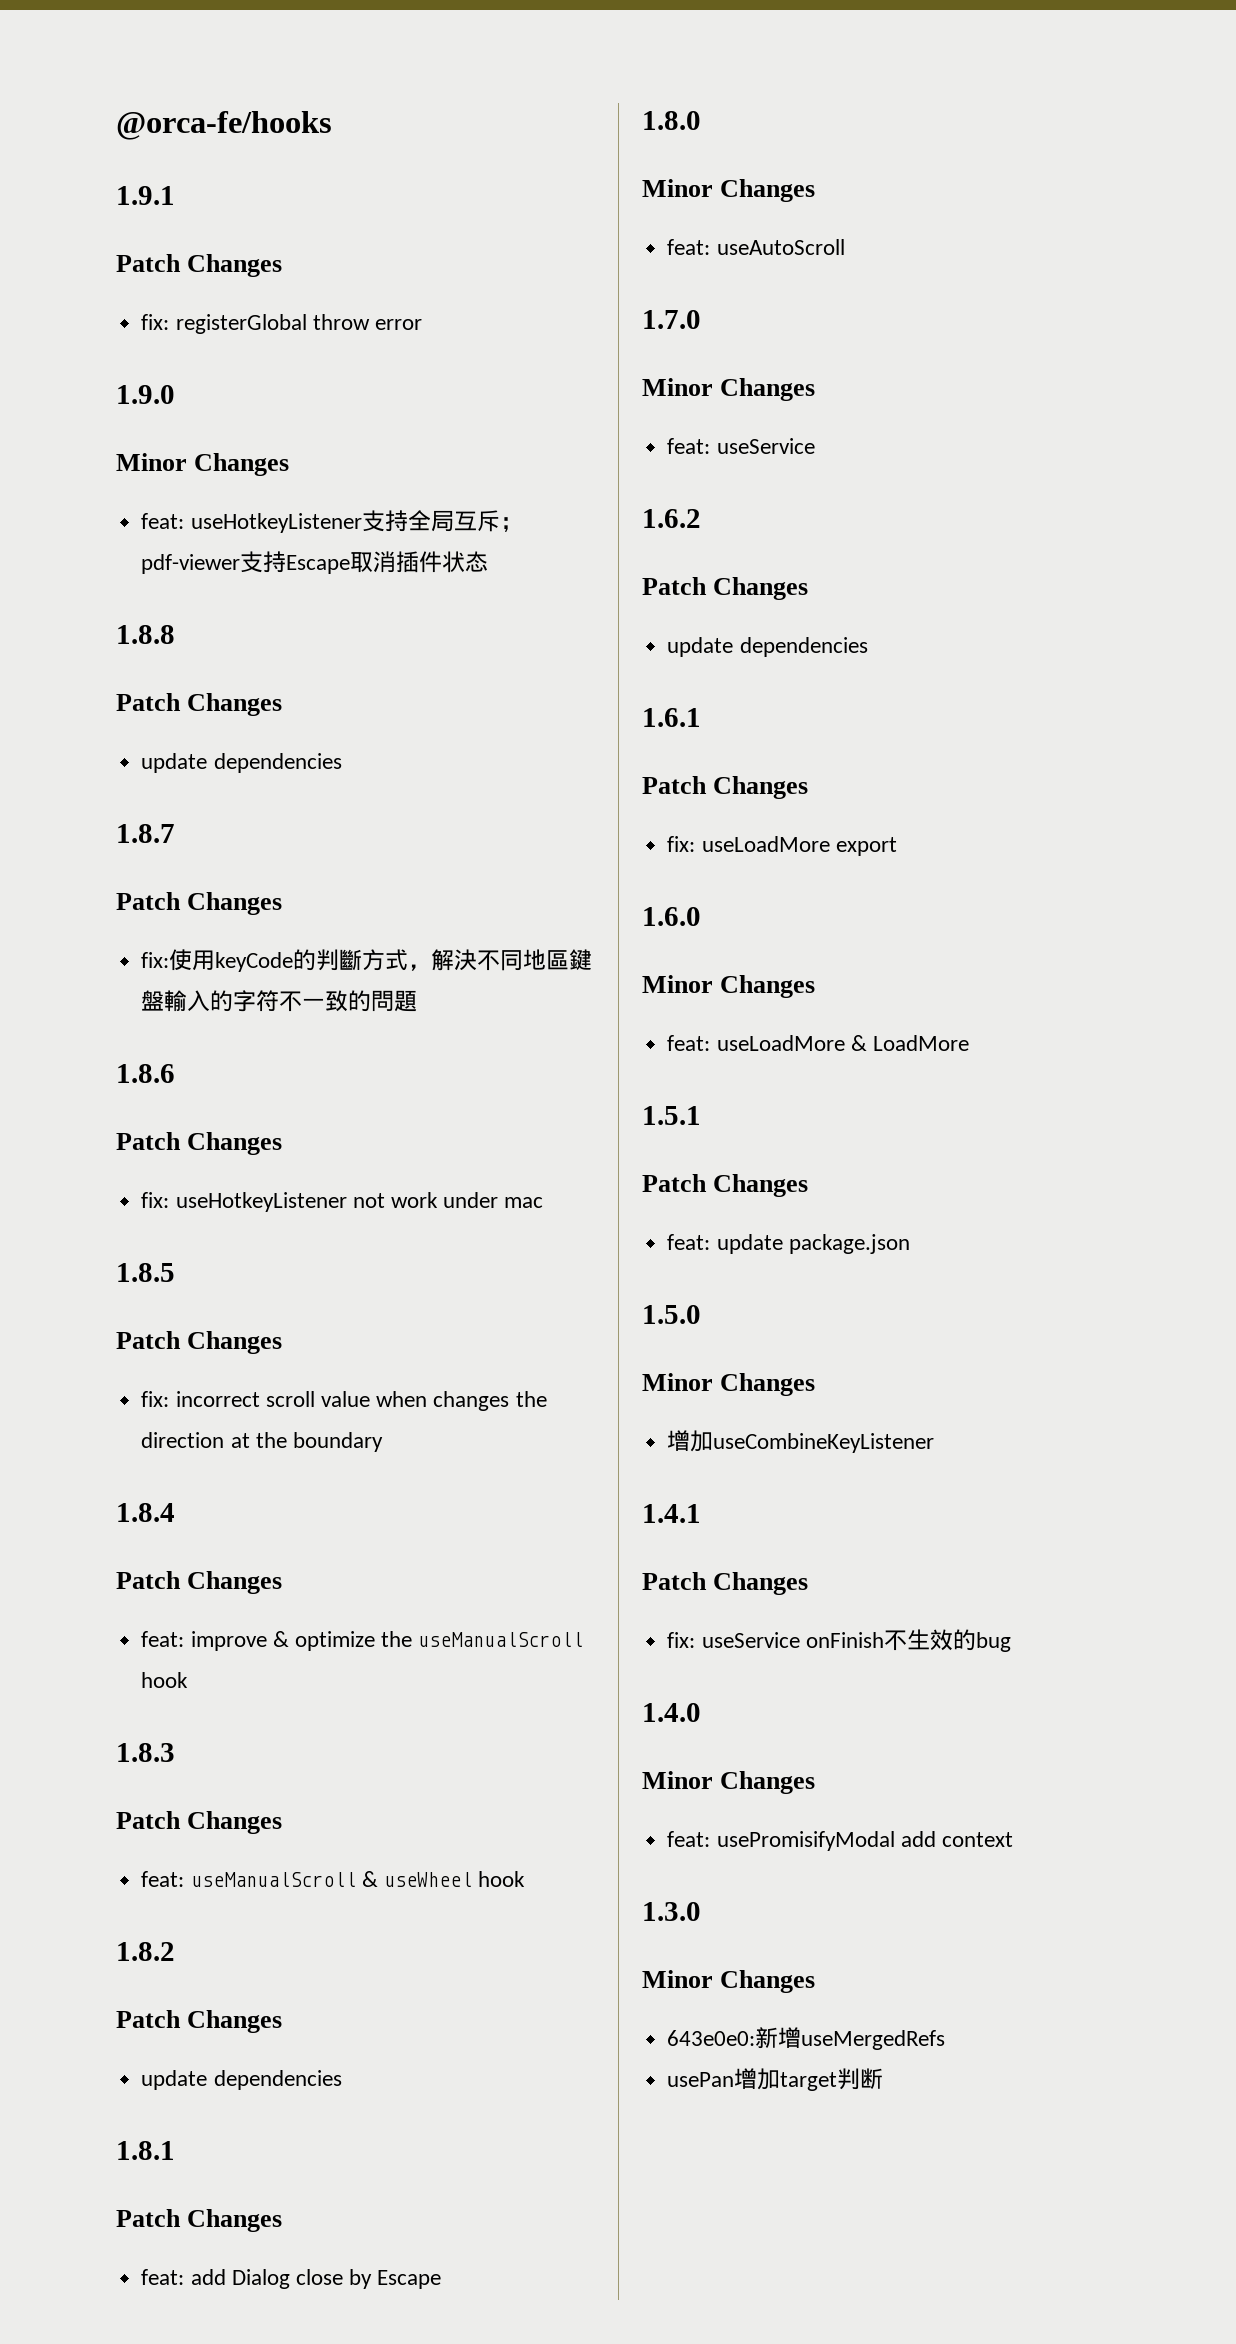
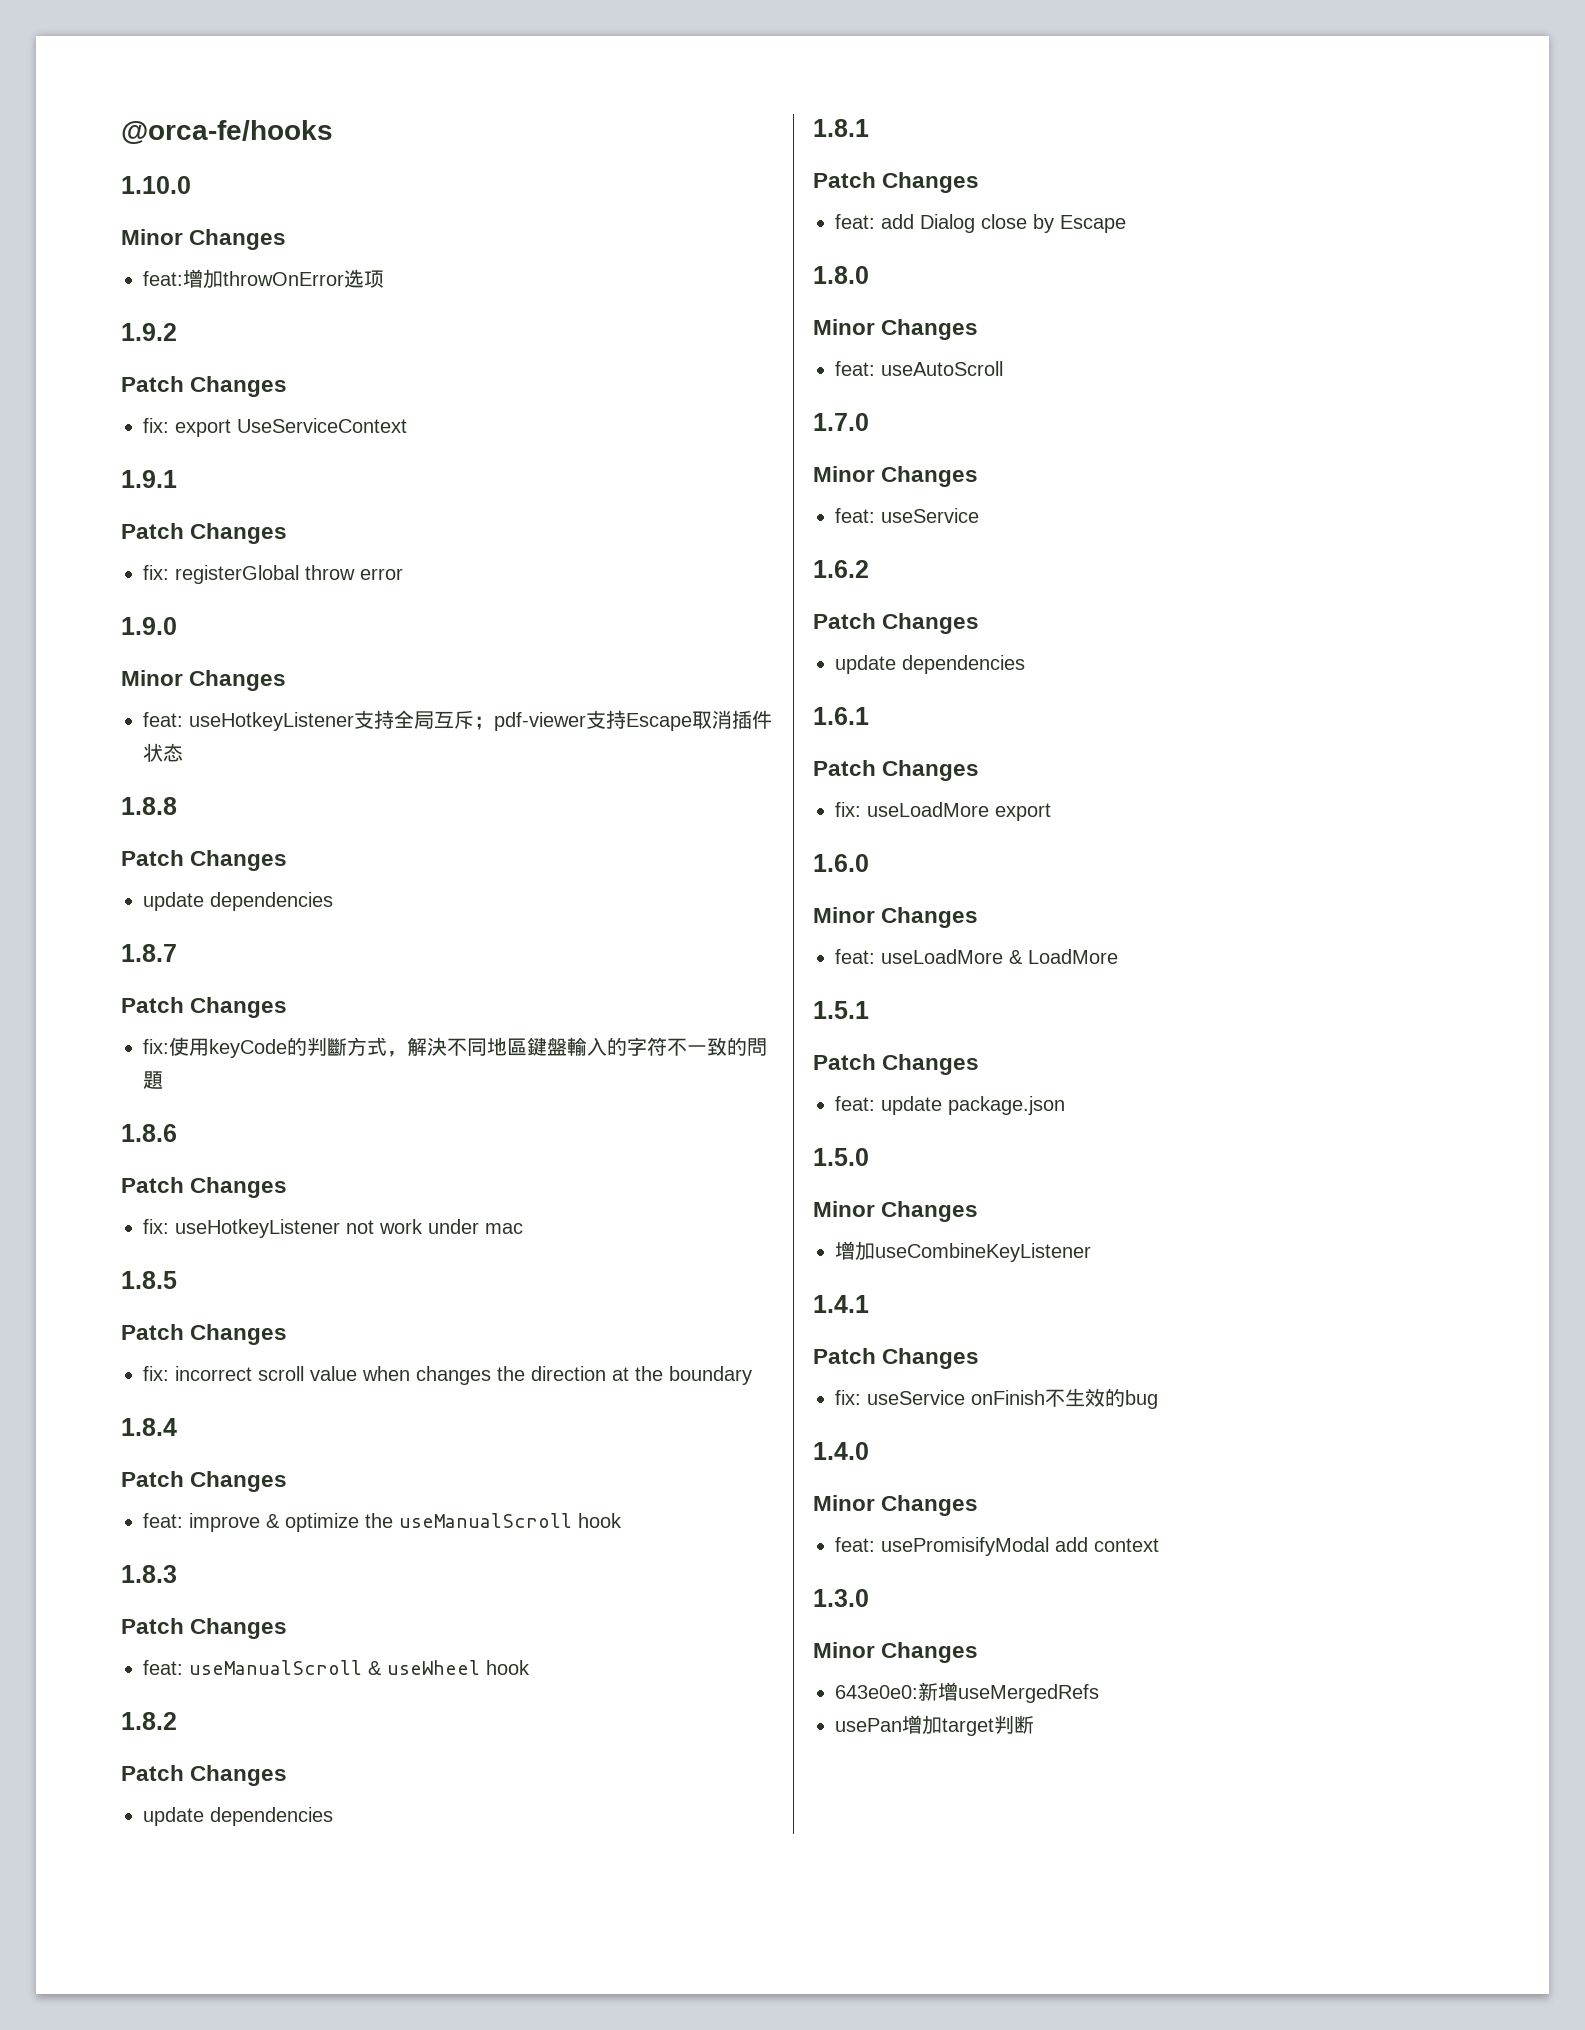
+ 1.10.0
+ Minor Changes
+ feat:增加throwOnError选项
+ 1.9.2
+ Patch Changes
+ fix: export UseServiceContext

